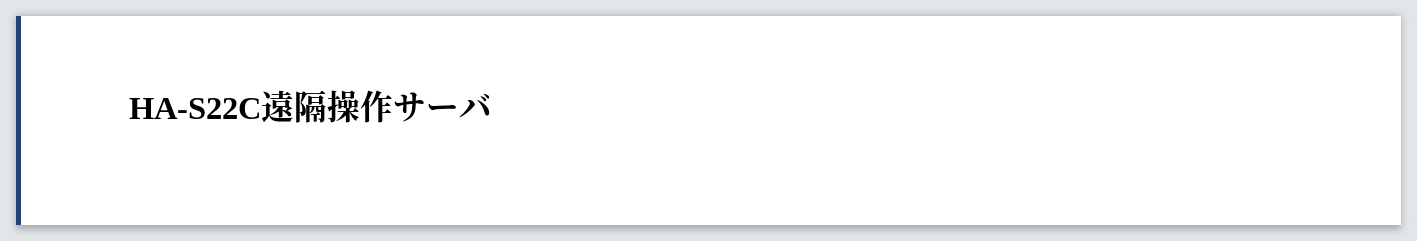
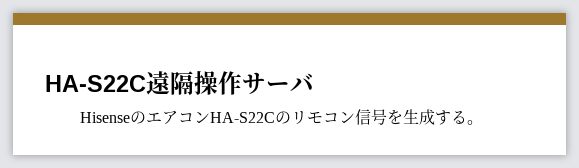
+ HisenseのエアコンHA-S22Cのリモコン信号を生成する。

